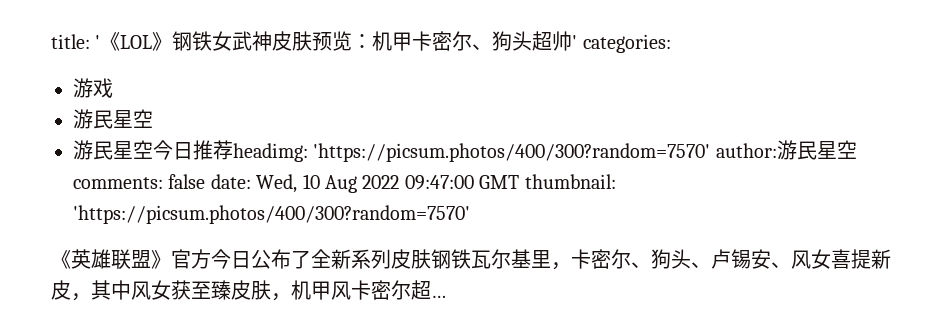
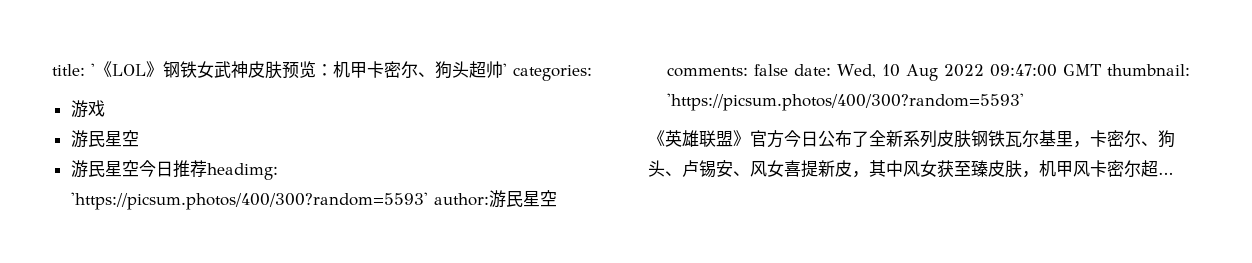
- 游民星空今日推荐headimg: 'https://picsum.photos/400/300?random=7570' author:游民星空comments: false date: Wed, 10 Aug 2022 09:47:00 GMT thumbnail: 'https://picsum.photos/400/300?random=7570'
+ 游民星空今日推荐headimg: 'https://picsum.photos/400/300?random=5593' author:游民星空comments: false date: Wed, 10 Aug 2022 09:47:00 GMT thumbnail: 'https://picsum.photos/400/300?random=5593'

